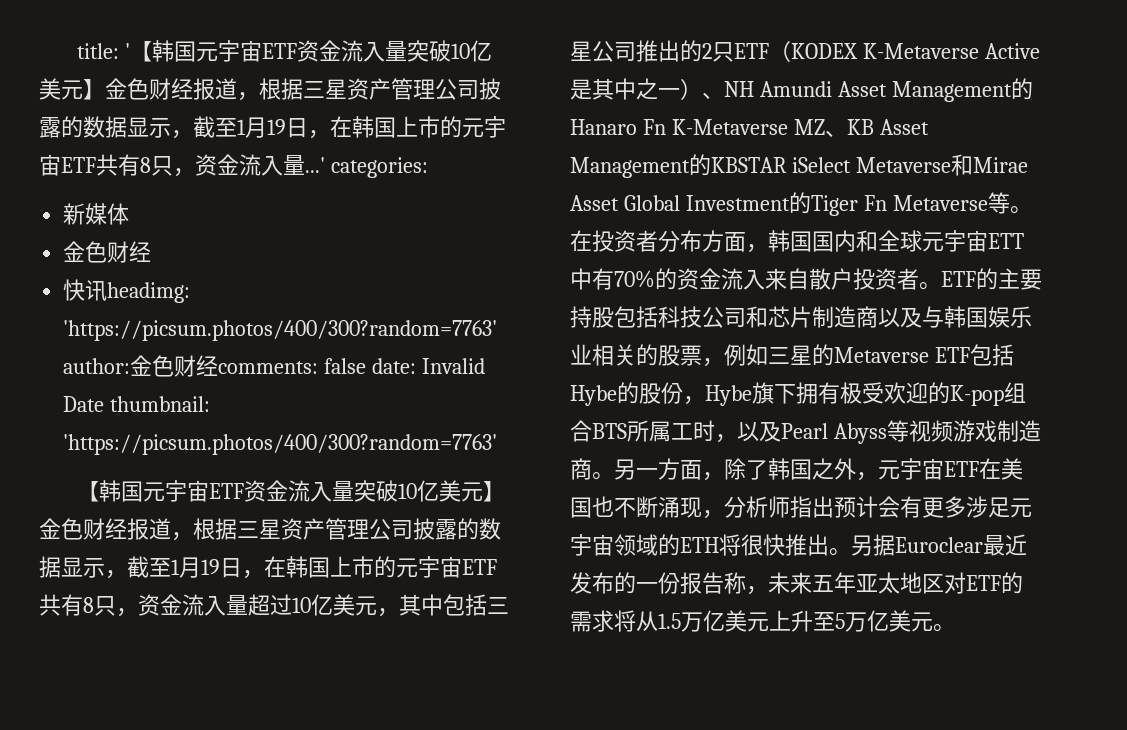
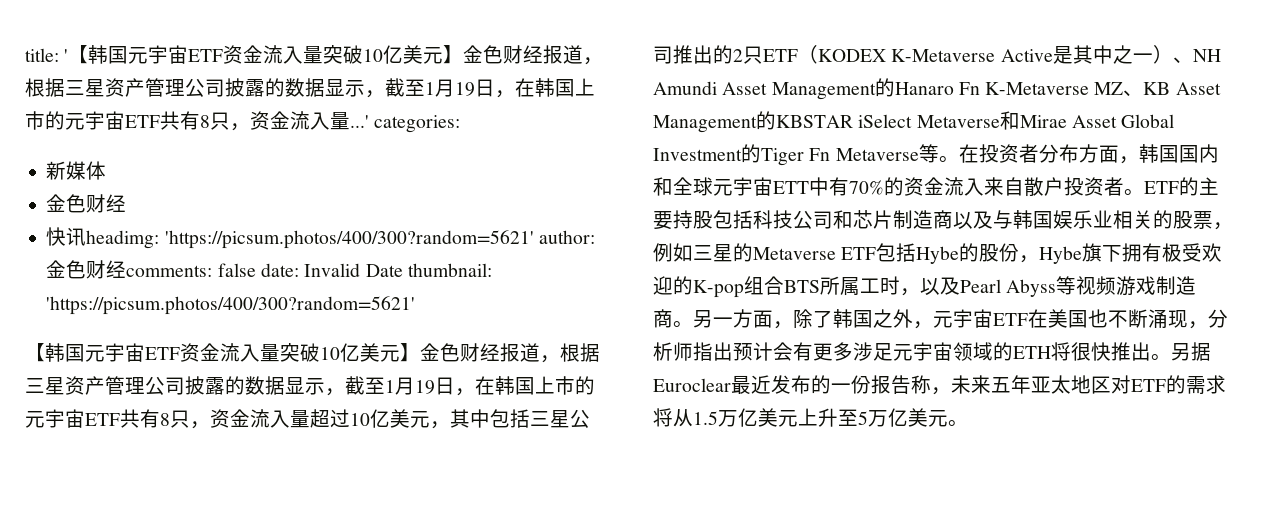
- 快讯headimg: 'https://picsum.photos/400/300?random=7763' author:金色财经comments: false date: Invalid Date thumbnail: 'https://picsum.photos/400/300?random=7763'
+ 快讯headimg: 'https://picsum.photos/400/300?random=5621' author:金色财经comments: false date: Invalid Date thumbnail: 'https://picsum.photos/400/300?random=5621'

